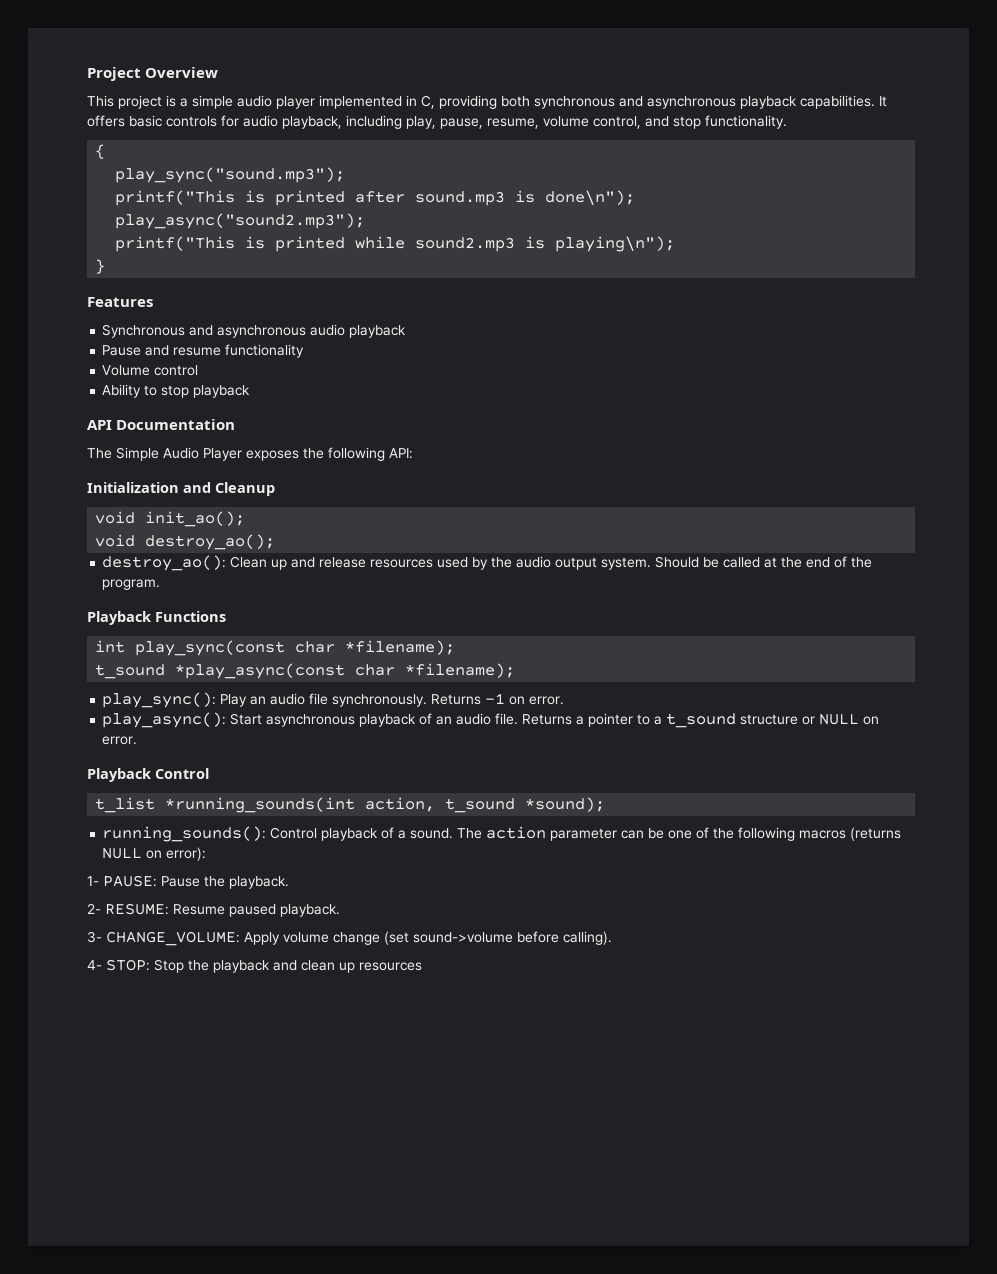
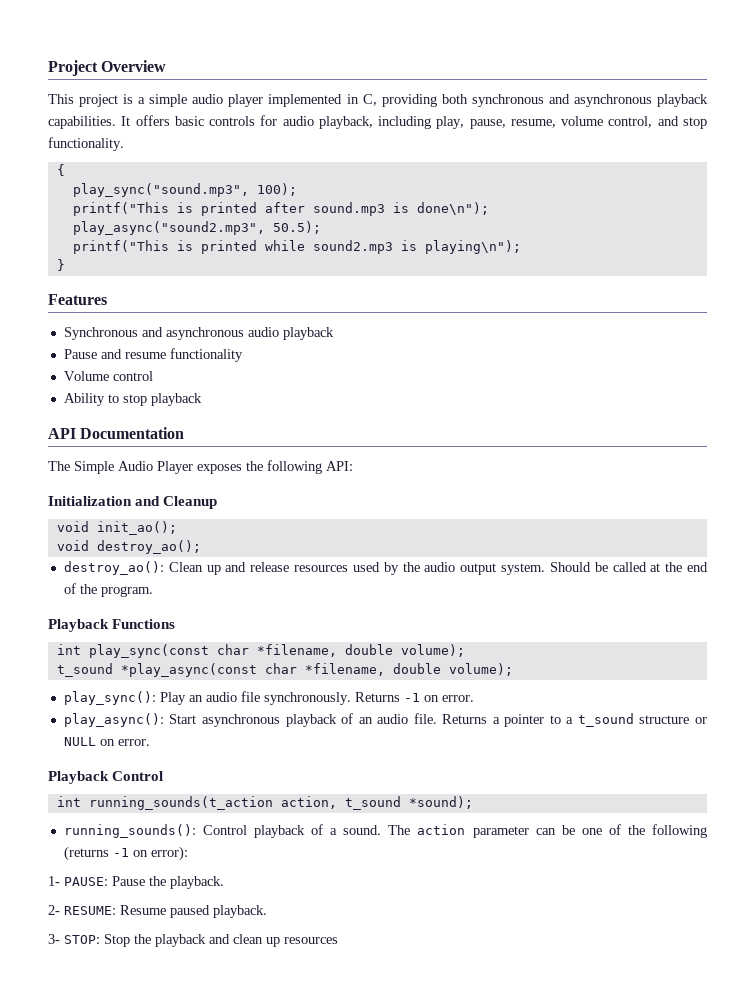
- play_sync("sound.mp3");
+ play_sync("sound.mp3", 100);
- play_async("sound2.mp3");
+ play_async("sound2.mp3", 50.5);
- int play_sync(const char *filename);
+ int play_sync(const char *filename, double volume);
- t_sound *play_async(const char *filename);
+ t_sound *play_async(const char *filename, double volume);
- t_list *running_sounds(int action, t_sound *sound);
+ int running_sounds(t_action action, t_sound *sound);
- The action parameter can be one of the following macros (returns NULL on error):
+ The action parameter can be one of the following (returns -1 on error):
- 3- CHANGE_VOLUME: Apply volume change (set sound->volume before calling).
- 4- STOP: Stop the playback and clean up resources
+ 3- STOP: Stop the playback and clean up resources

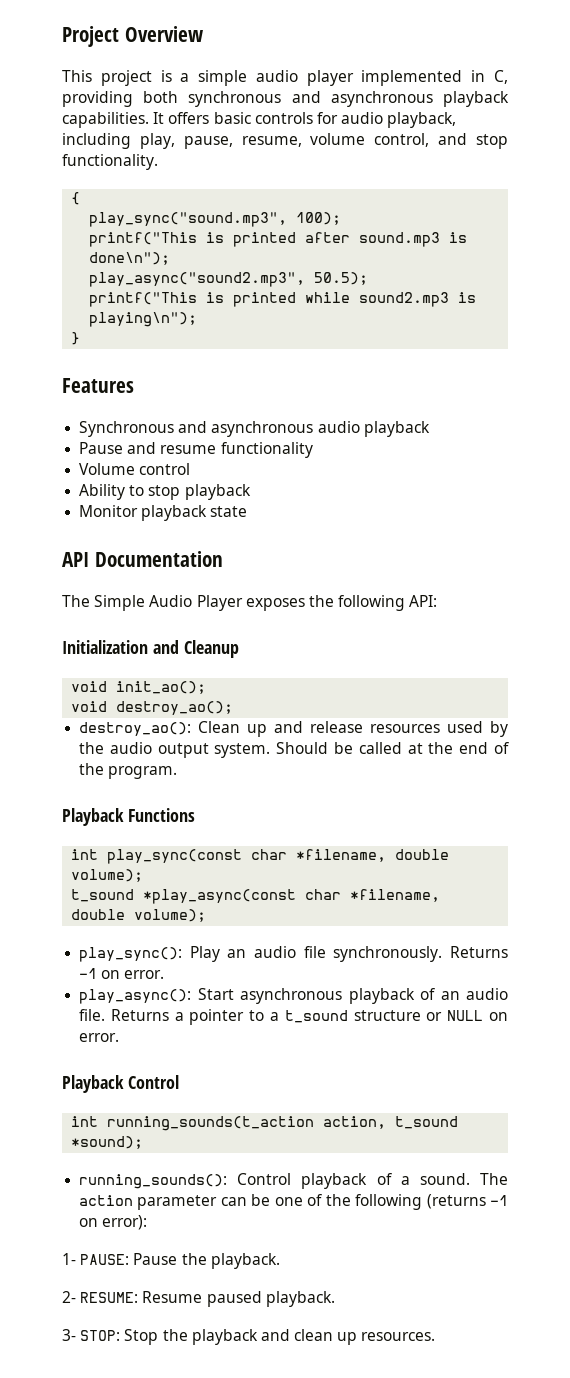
+ Monitor playback state
- 3- STOP: Stop the playback and clean up resources
+ 3- STOP: Stop the playback and clean up resources.

